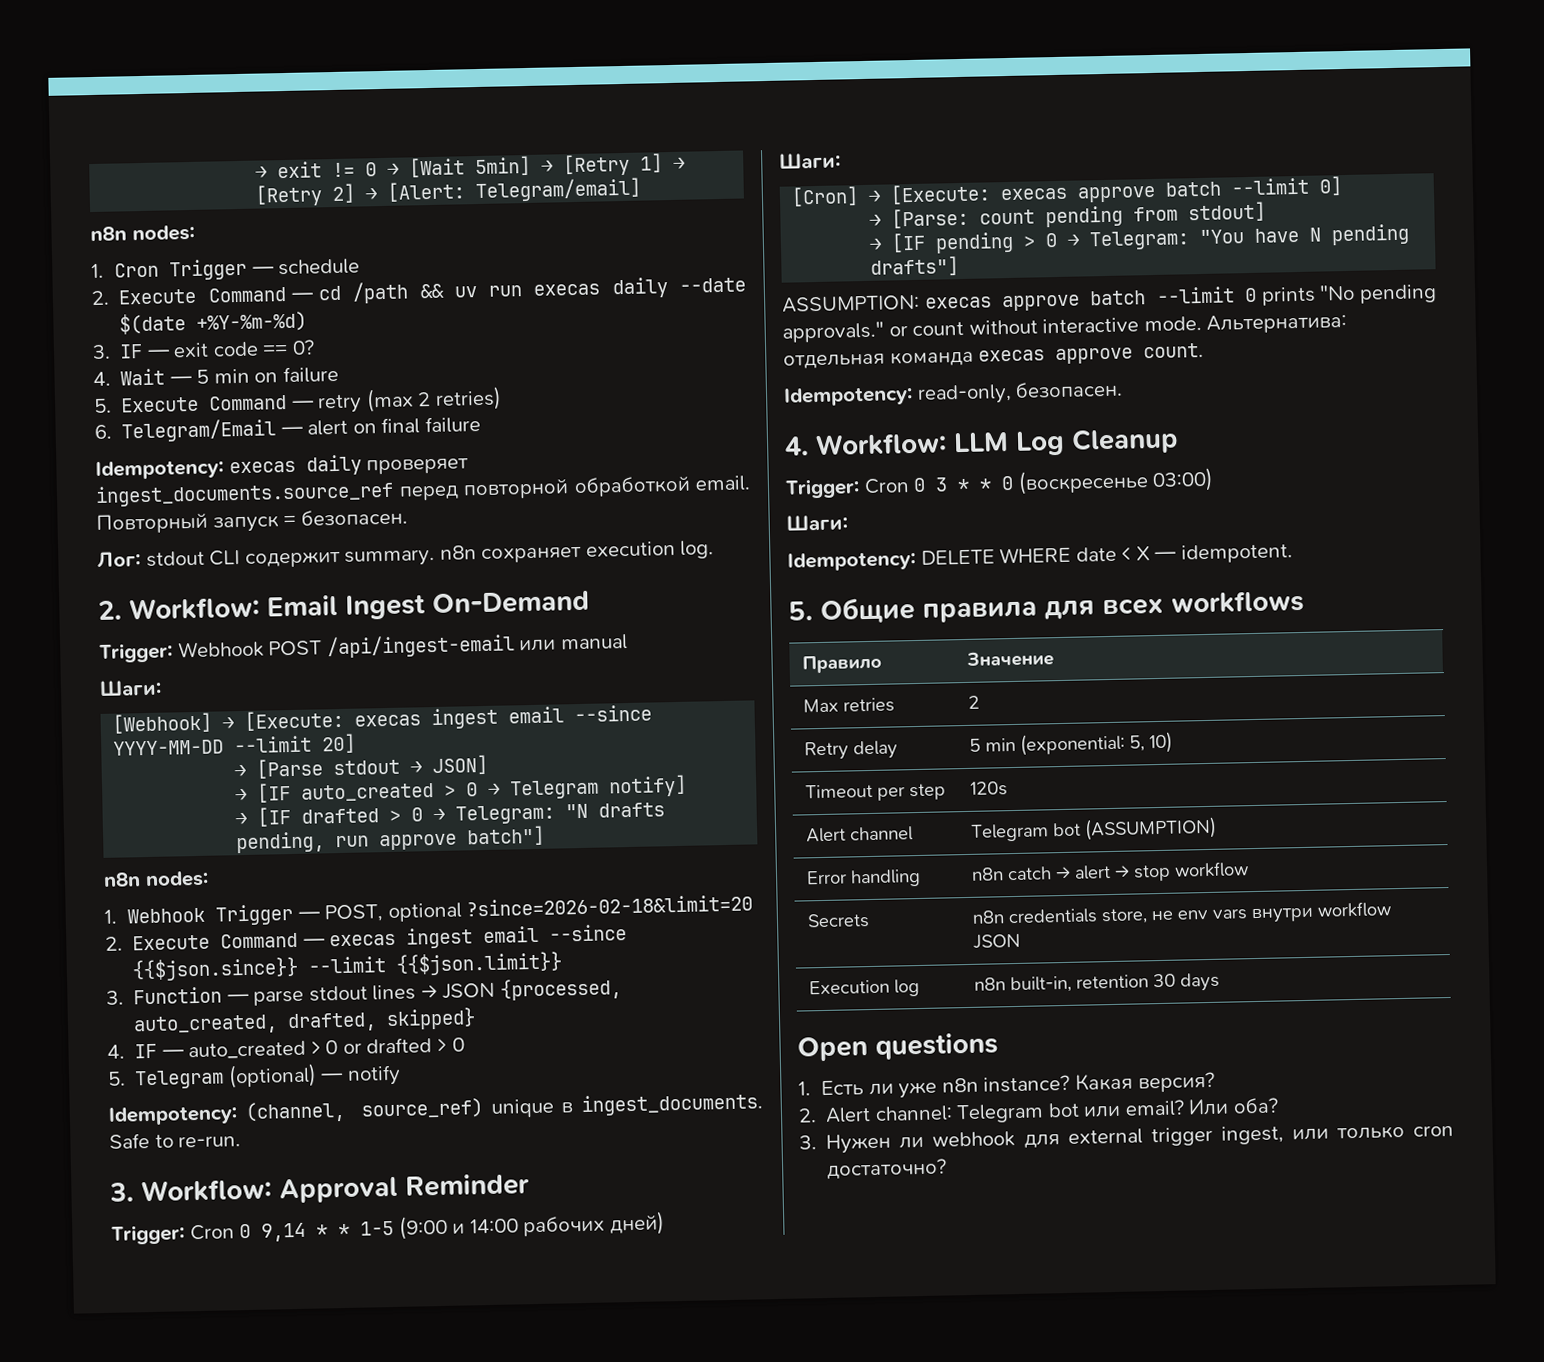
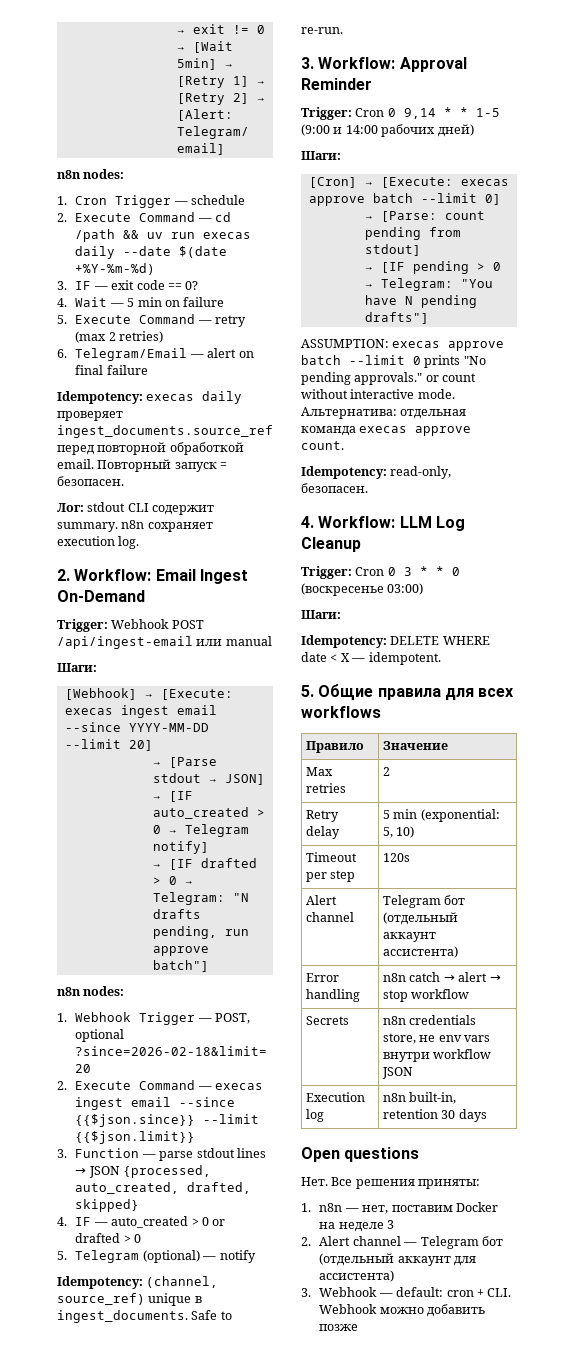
- Alert channel | Telegram bot (ASSUMPTION)
+ Alert channel | Telegram бот (отдельный аккаунт ассистента)
- 1. Есть ли уже n8n instance? Какая версия?
- 2. Alert channel: Telegram bot или email? Или оба?
- 3. Нужен ли webhook для external trigger ingest, или только cron достаточно?
+ Нет. Все решения приняты:
+ 1. n8n — нет, поставим Docker на неделе 3
+ 2. Alert channel — Telegram бот (отдельный аккаунт для ассистента)
+ 3. Webhook — default: cron + CLI. Webhook можно добавить позже

